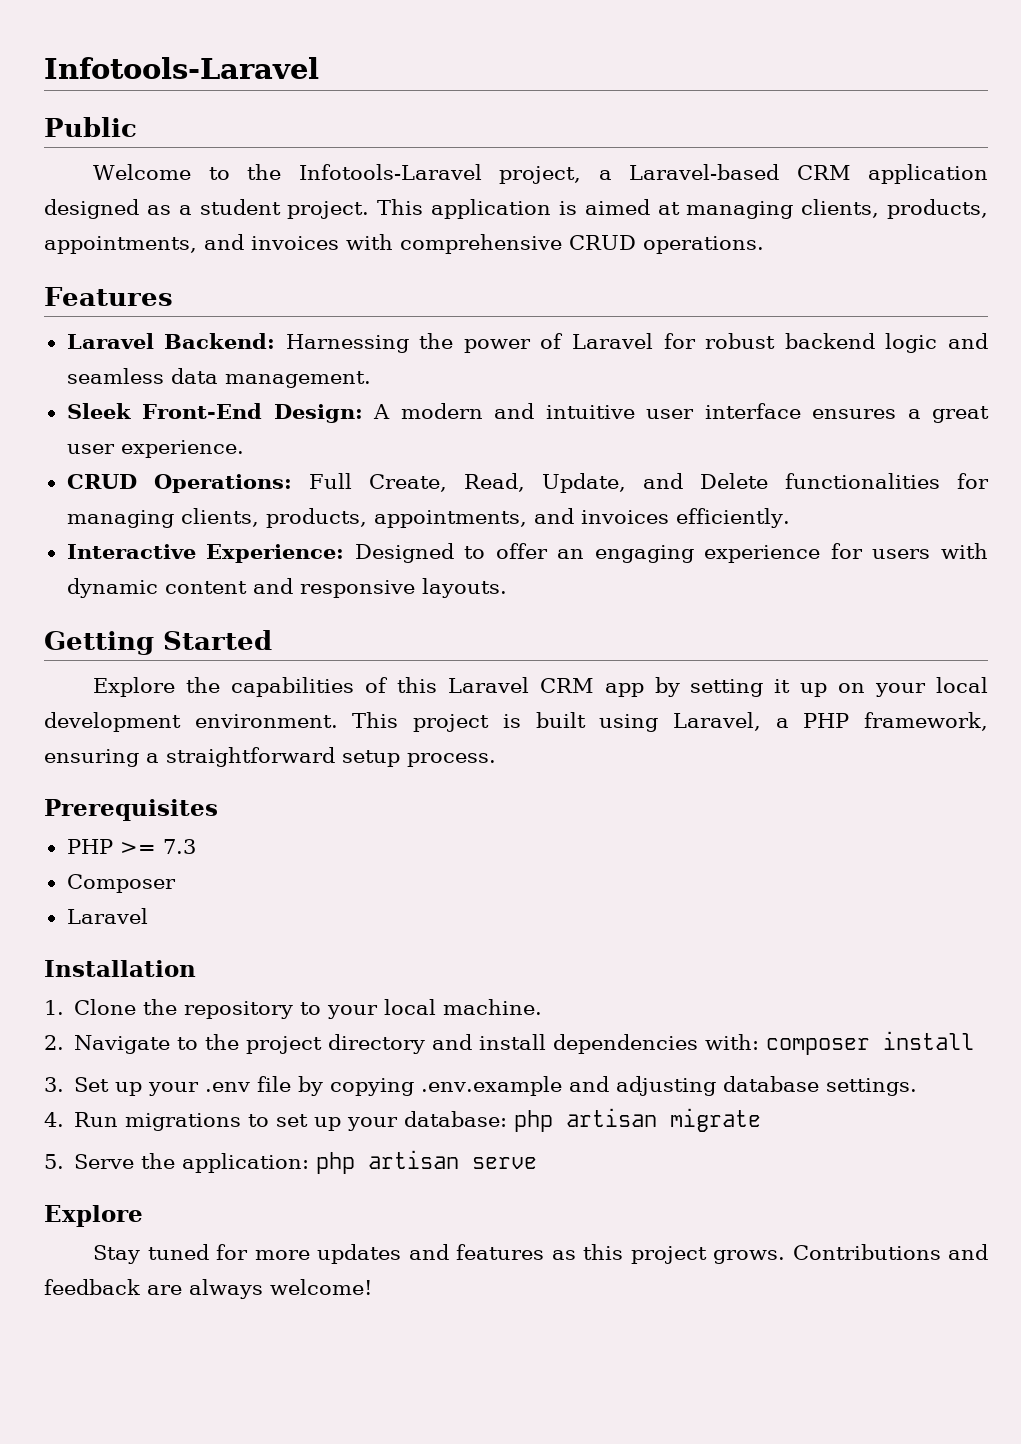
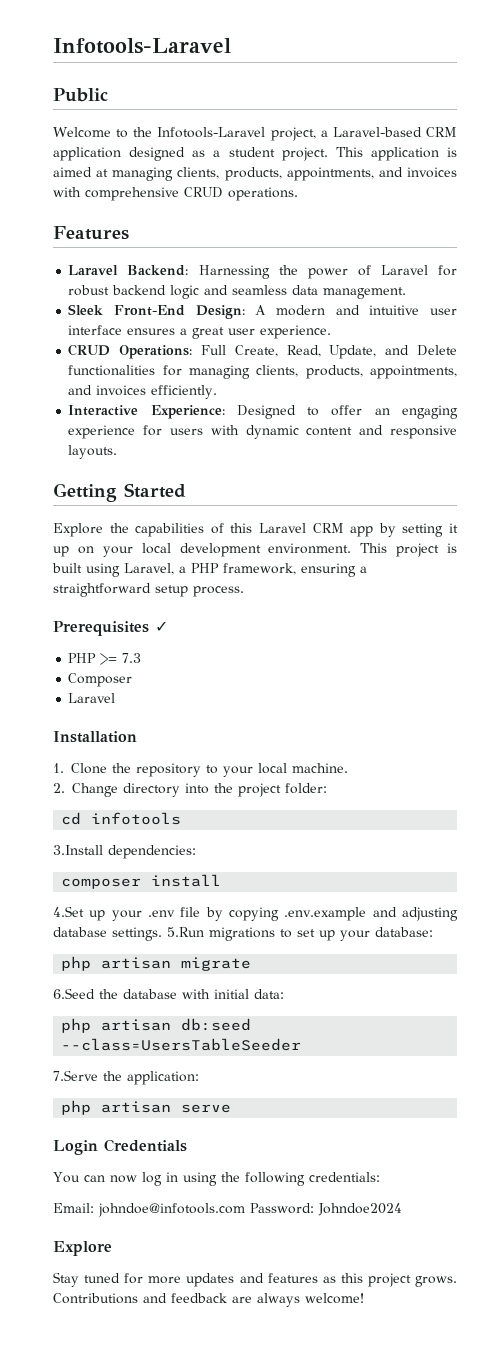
- Prerequisites
+ Prerequisites ✓
- 2. Navigate to the project directory and install dependencies with: composer install
+ 2. Change directory into the project folder:
+ cd infotools
+ 3.Install dependencies:
+ composer install
- 3. Set up your .env file by copying .env.example and adjusting database settings.
- 4. Run migrations to set up your database: php artisan migrate
+ 4.Set up your .env file by copying .env.example and adjusting database settings. 5.Run migrations to set up your database:
+ php artisan migrate
- 5. Serve the application: php artisan serve
+ 6.Seed the database with initial data:
+ php artisan db:seed --class=UsersTableSeeder
+ 7.Serve the application:
+ php artisan serve
+ Login Credentials
+ You can now log in using the following credentials:
+ Email: johndoe@infotools.com Password: Johndoe2024

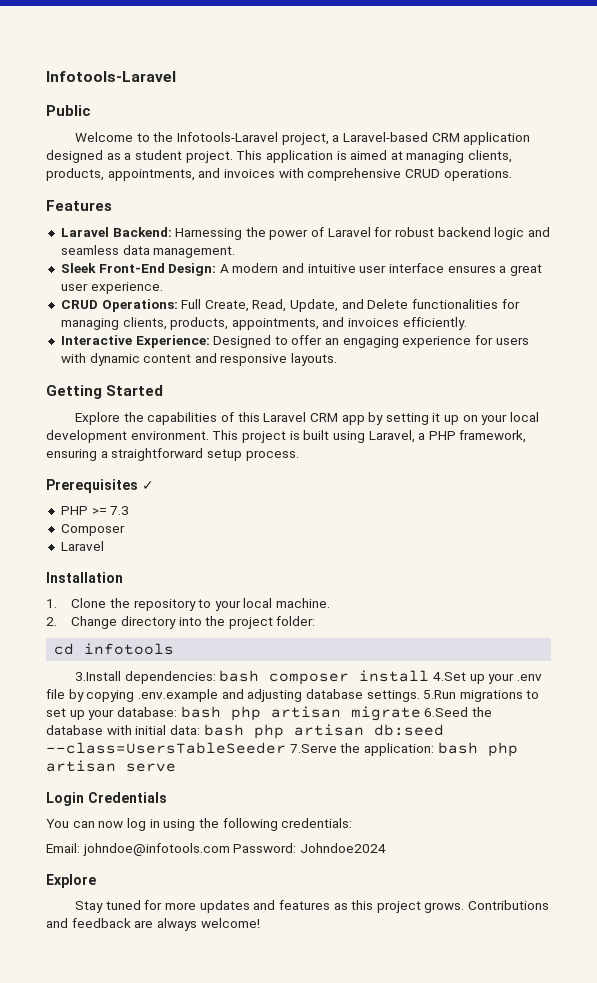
- 3.Install dependencies:
- composer install
- 4.Set up your .env file by copying .env.example and adjusting database settings.
+ 3.Install dependencies: bash composer install 4.Set up your .env file by copying .env.example and adjusting database settings.
- 5.Run migrations to set up your database:
- php artisan migrate
- 6.Seed the database with initial data:
- php artisan db:seed --class=UsersTableSeeder
- 7.Serve the application:
- php artisan serve
+ 5.Run migrations to set up your database: bash php artisan migrate 6.Seed the database with initial data: bash php artisan db:seed --class=UsersTableSeeder 7.Serve the application: bash php artisan serve

